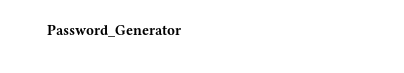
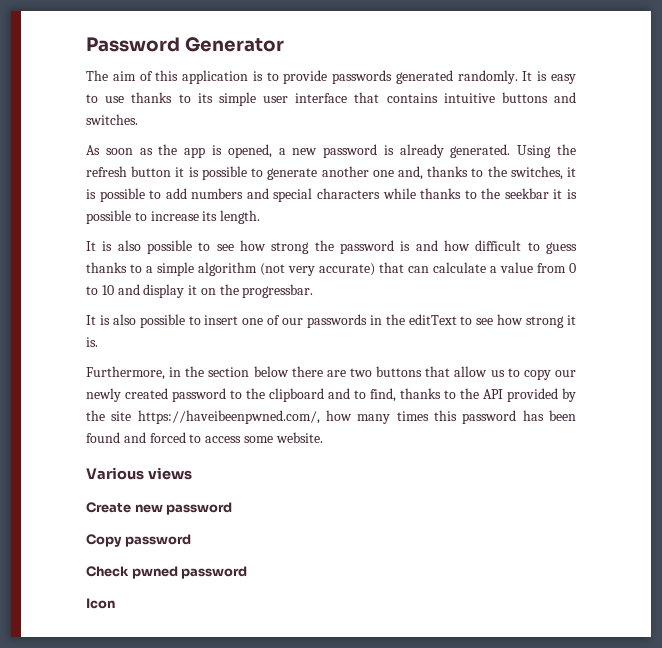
- Password_Generator
+ Password Generator
+ The aim of this application is to provide passwords generated randomly. It is easy to use thanks to its simple user interface that contains intuitive buttons and switches.
+ As soon as the app is opened, a new password is already generated. Using the refresh button it is possible to generate another one and, thanks to the switches, it is possible to add numbers and special characters while thanks to the seekbar it is possible to increase its length.
+ It is also possible to see how strong the password is and how difficult to guess thanks to a simple algorithm (not very accurate) that can calculate a value from 0 to 10 and display it on the progressbar.
+ It is also possible to insert one of our passwords in the editText to see how strong it is.
+ Furthermore, in the section below there are two buttons that allow us to copy our newly created password to the clipboard and to find, thanks to the API provided by the site https://haveibeenpwned.com/, how many times this password has been found and forced to access some website.
+ Various views
+ Create new password
+ Copy password
+ Check pwned password
+ Icon

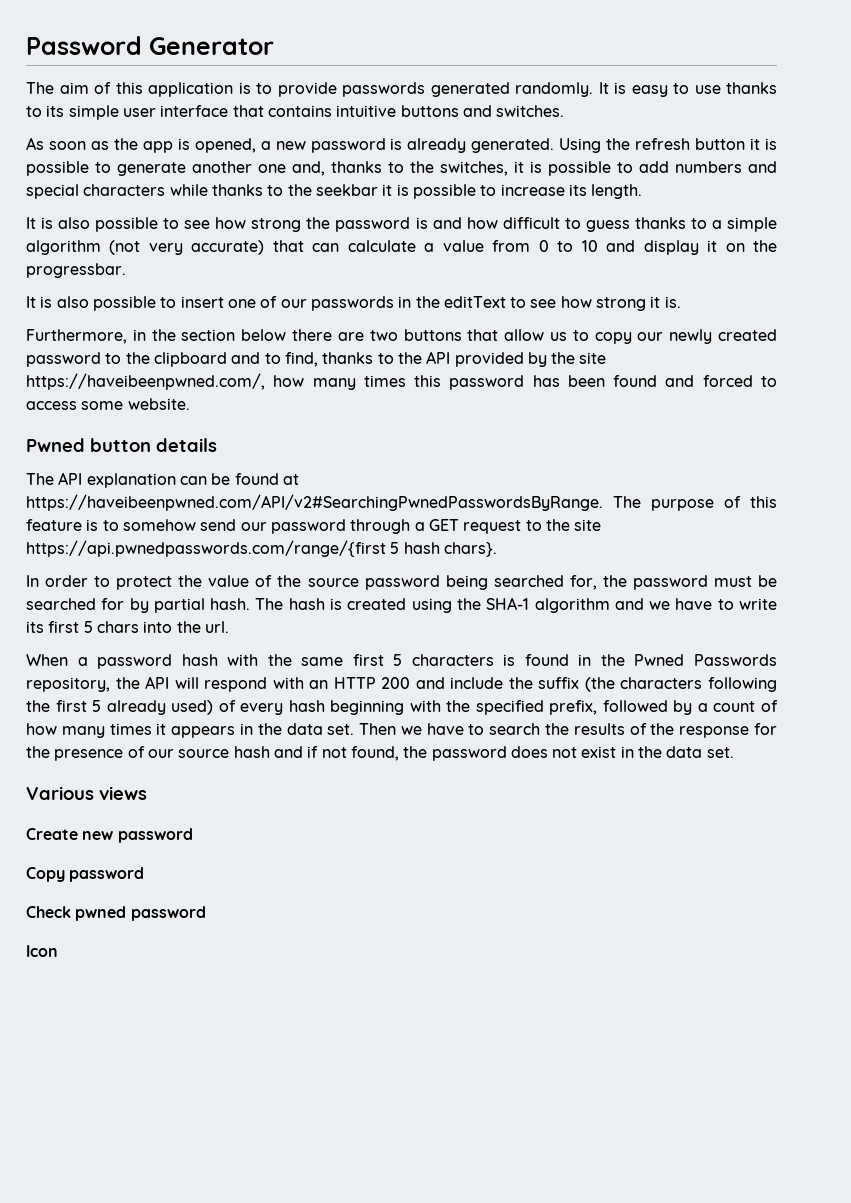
+ Pwned button details
+ The API explanation can be found at https://haveibeenpwned.com/API/v2#SearchingPwnedPasswordsByRange. The purpose of this feature is to somehow send our password through a GET request to the site https://api.pwnedpasswords.com/range/{first 5 hash chars}.
+ In order to protect the value of the source password being searched for, the password must be searched for by partial hash. The hash is created using the SHA-1 algorithm and we have to write its first 5 chars into the url.
+ When a password hash with the same first 5 characters is found in the Pwned Passwords repository, the API will respond with an HTTP 200 and include the suffix (the characters following the first 5 already used) of every hash beginning with the specified prefix, followed by a count of how many times it appears in the data set. Then we have to search the results of the response for the presence of our source hash and if not found, the password does not exist in the data set.

